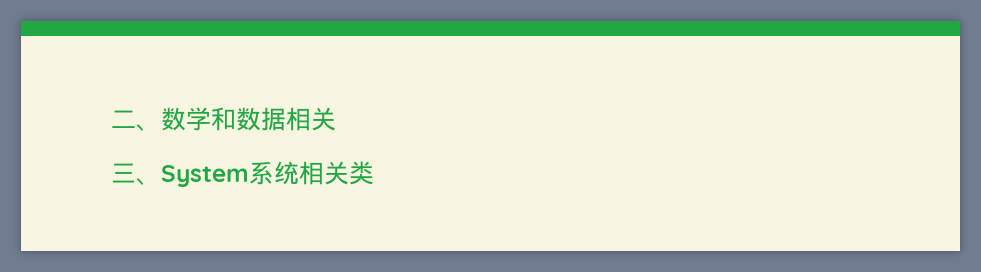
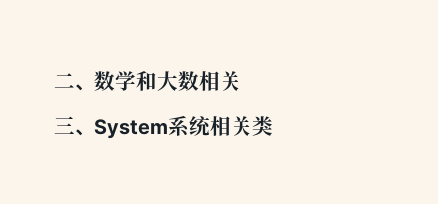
- 二、数学和数据相关
+ 二、数学和大数相关

